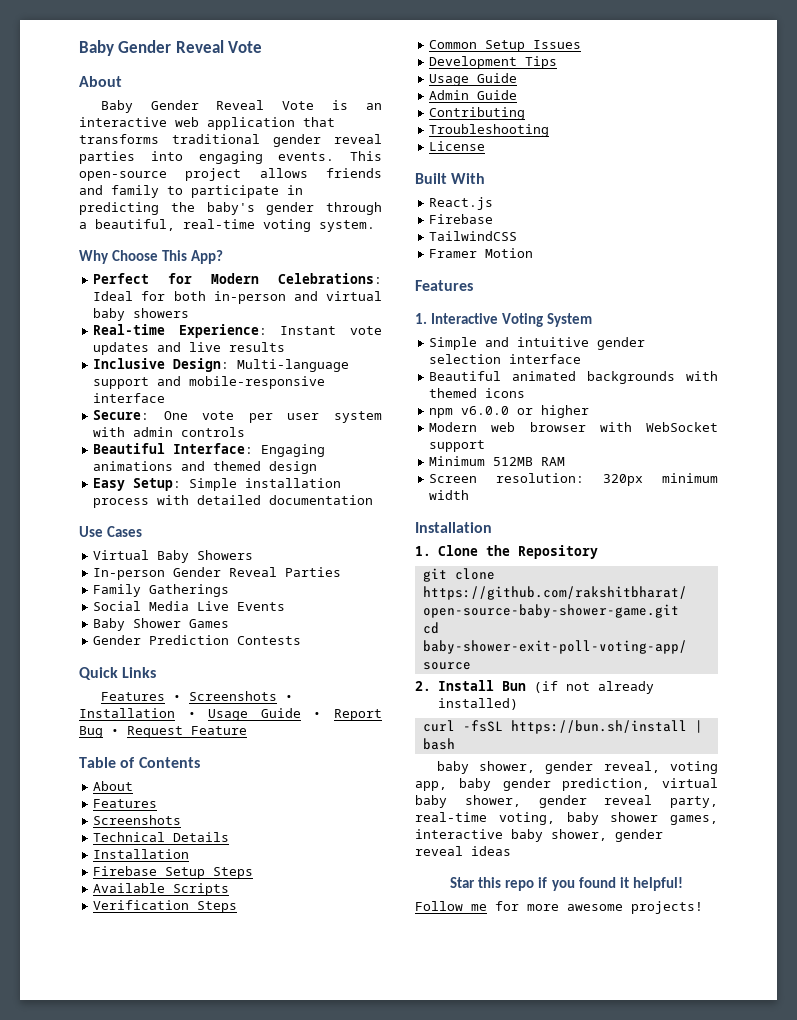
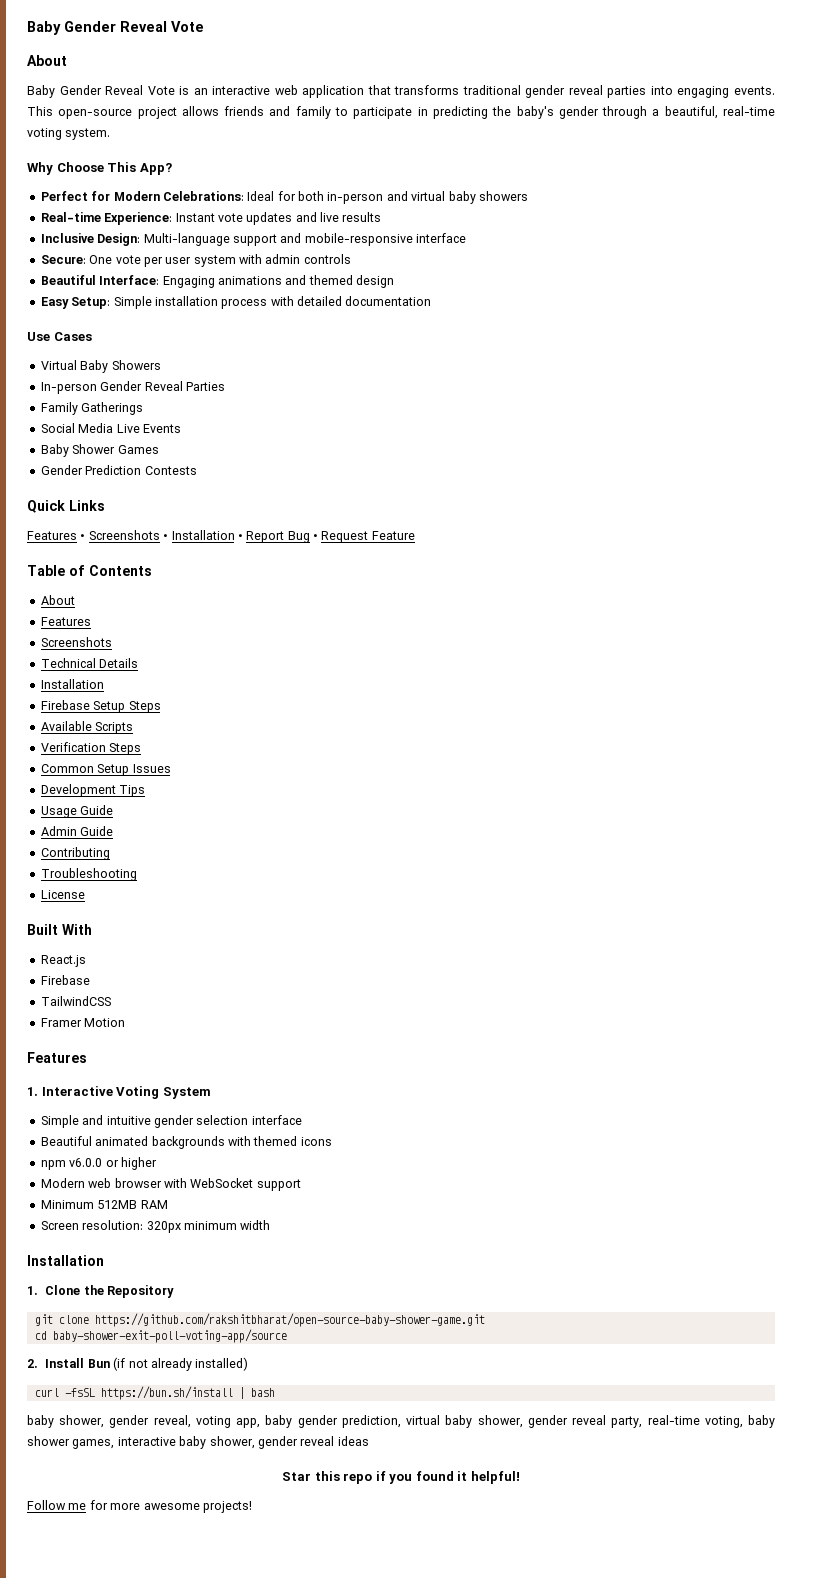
- Features • Screenshots • Installation • Usage Guide • Report Bug • Request Feature
+ Features • Screenshots • Installation • Report Bug • Request Feature

